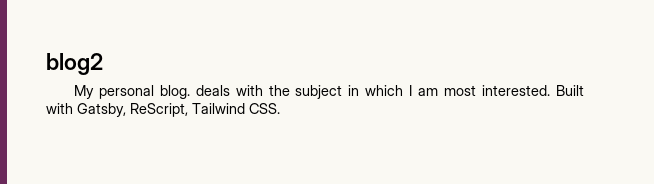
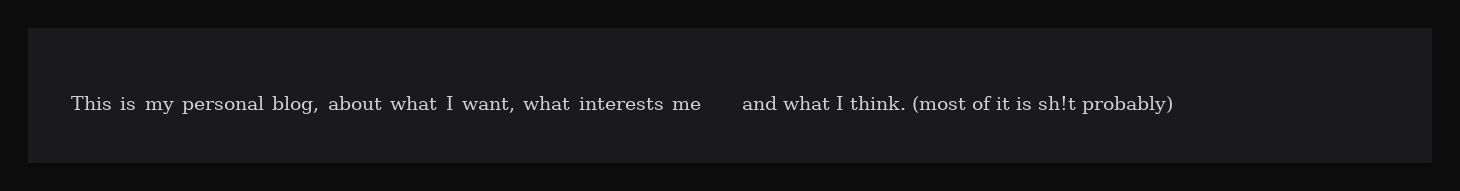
- blog2
- My personal blog. deals with the subject in which I am most interested. Built with Gatsby, ReScript, Tailwind CSS.
+ This is my personal blog, about what I want, what interests me and what I think. (most of it is sh!t probably)

